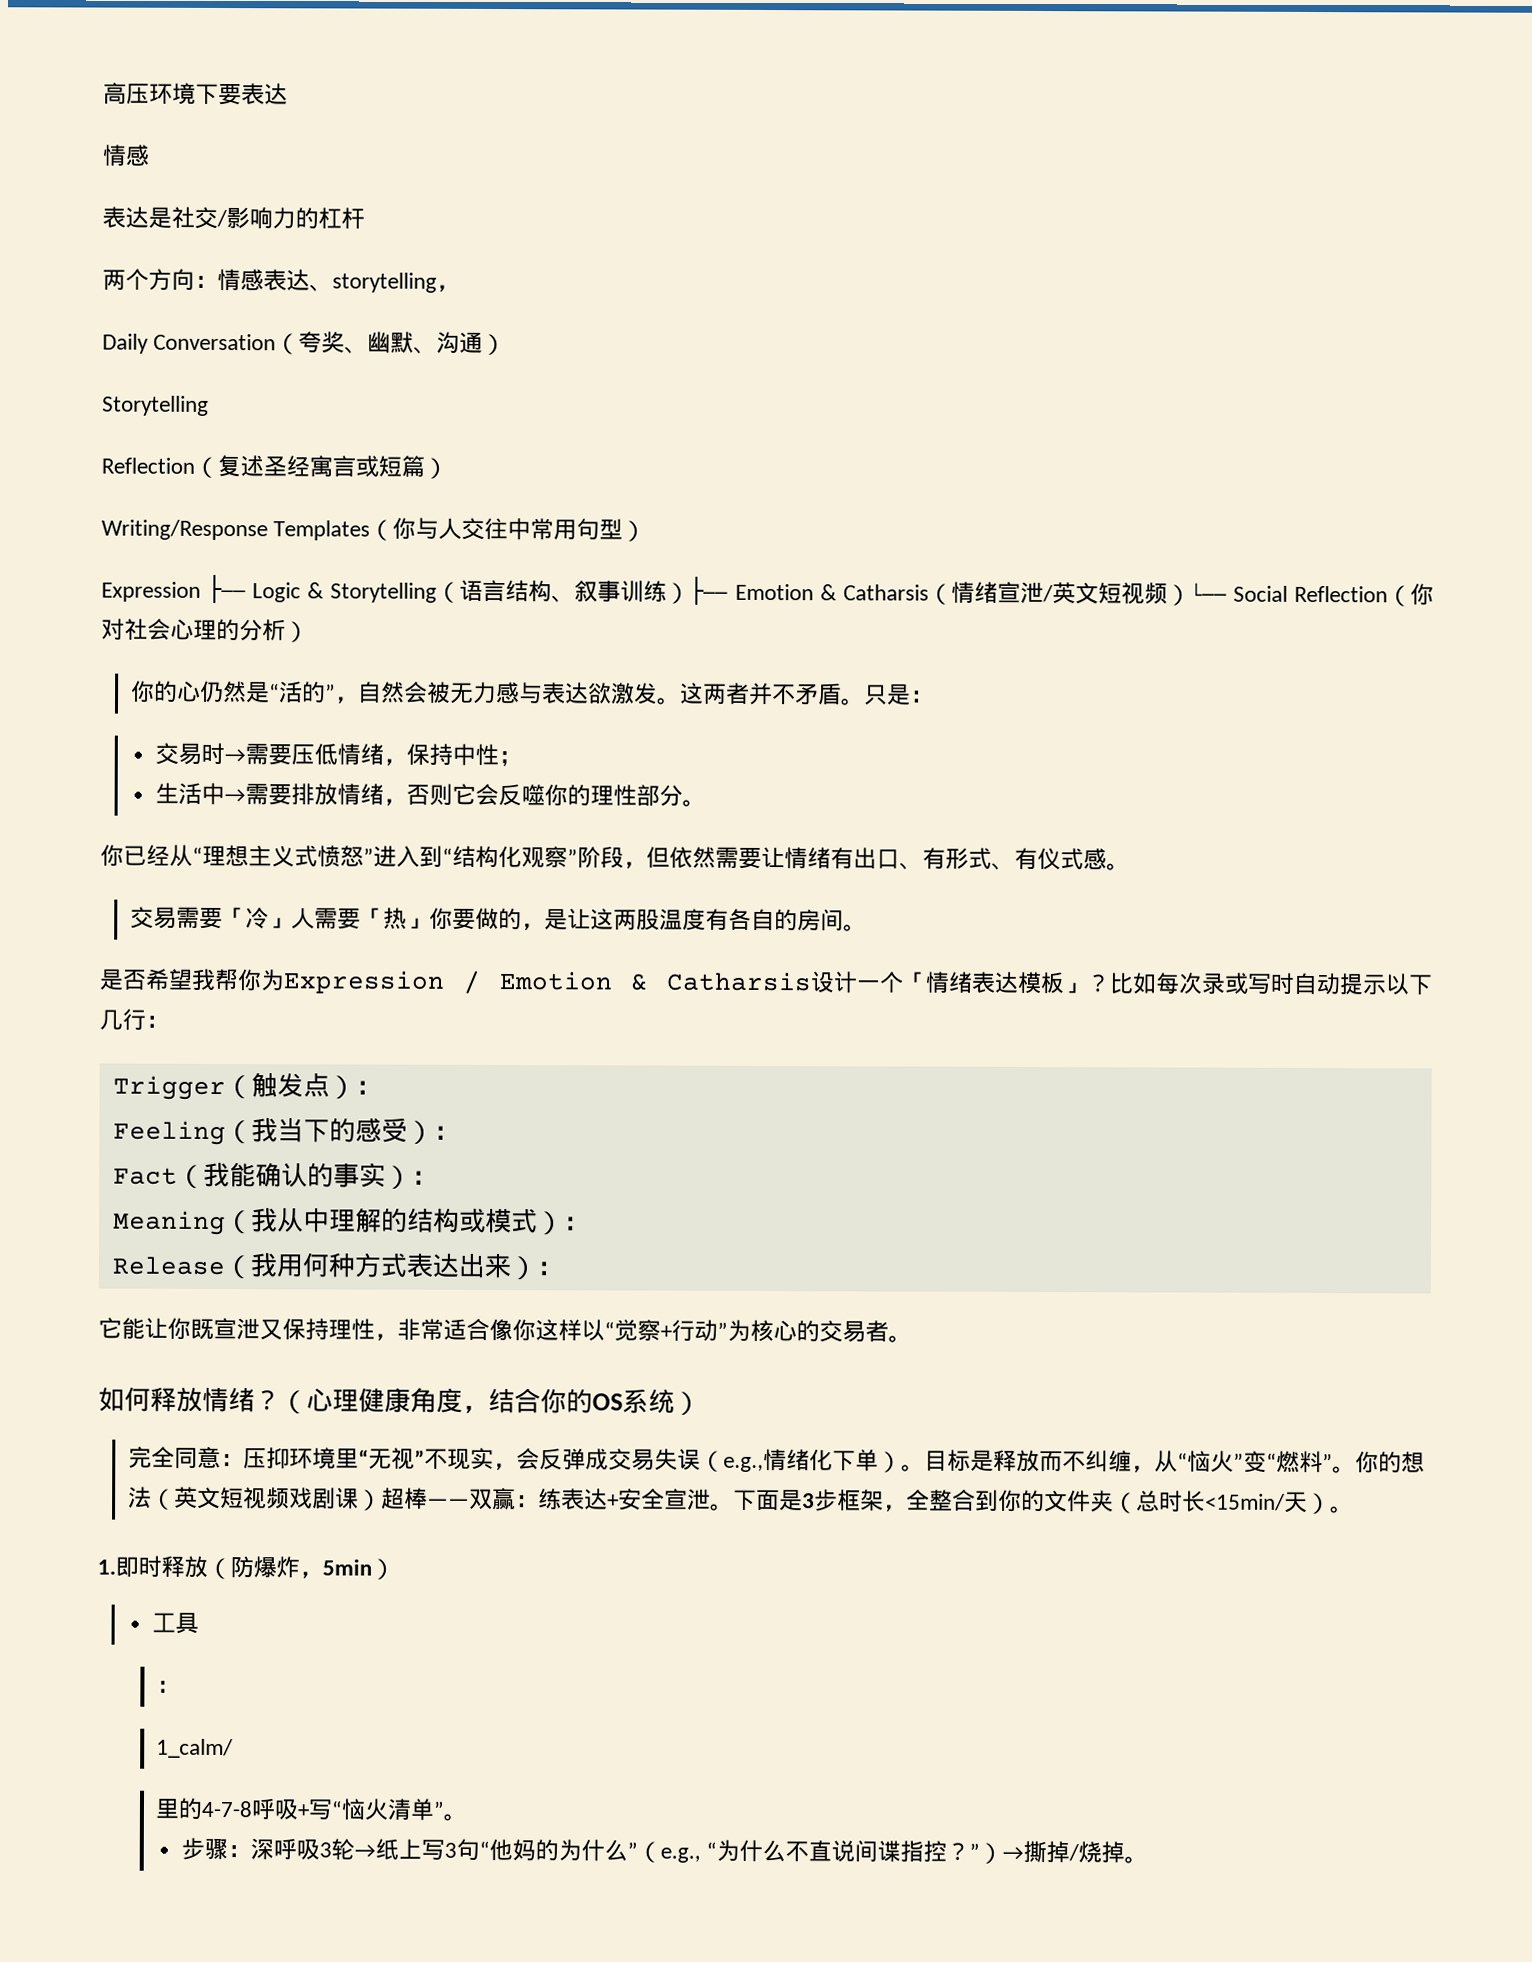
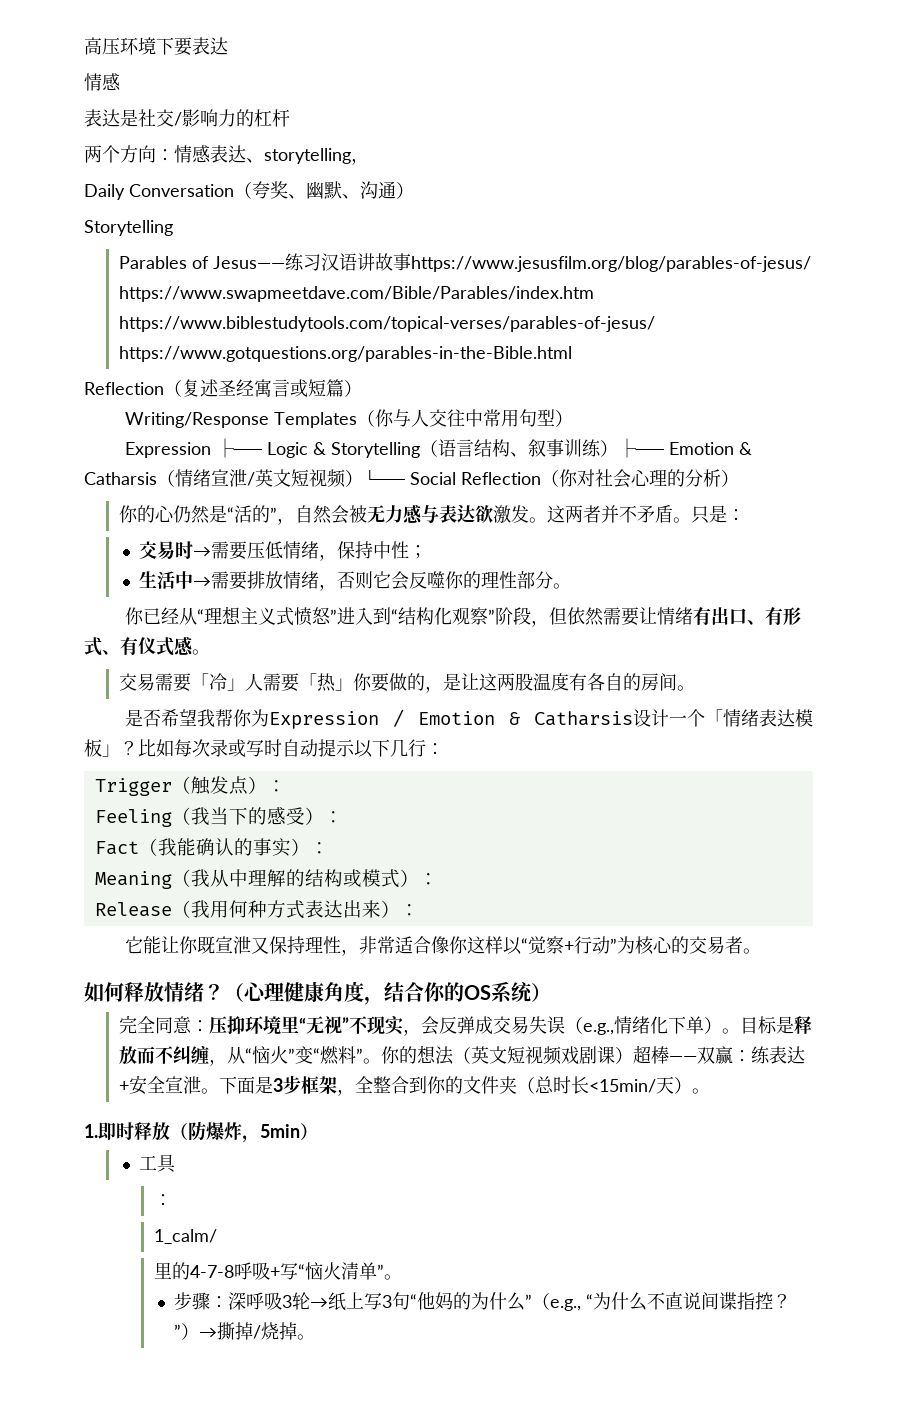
+ Parables of Jesus——练习汉语讲故事https://www.jesusfilm.org/blog/parables-of-jesus/ https://www.swapmeetdave.com/Bible/Parables/index.htm https://www.biblestudytools.com/topical-verses/parables-of-jesus/ https://www.gotquestions.org/parables-in-the-Bible.html

